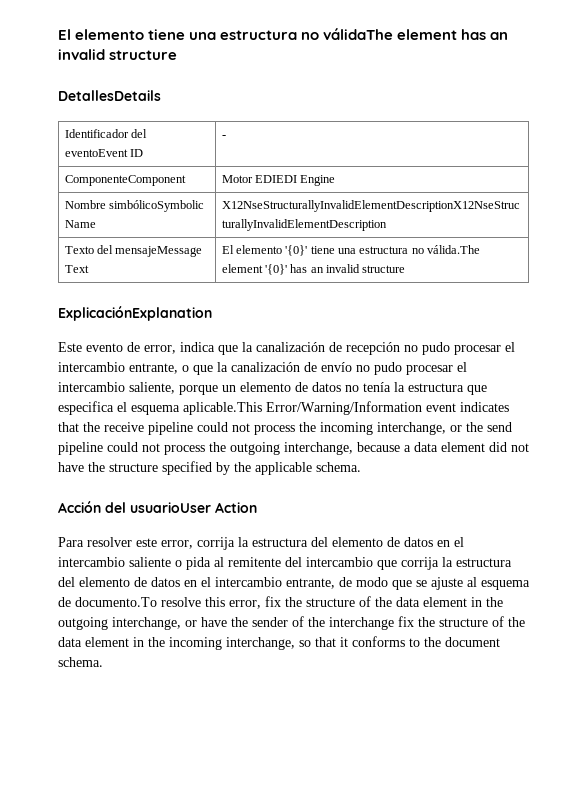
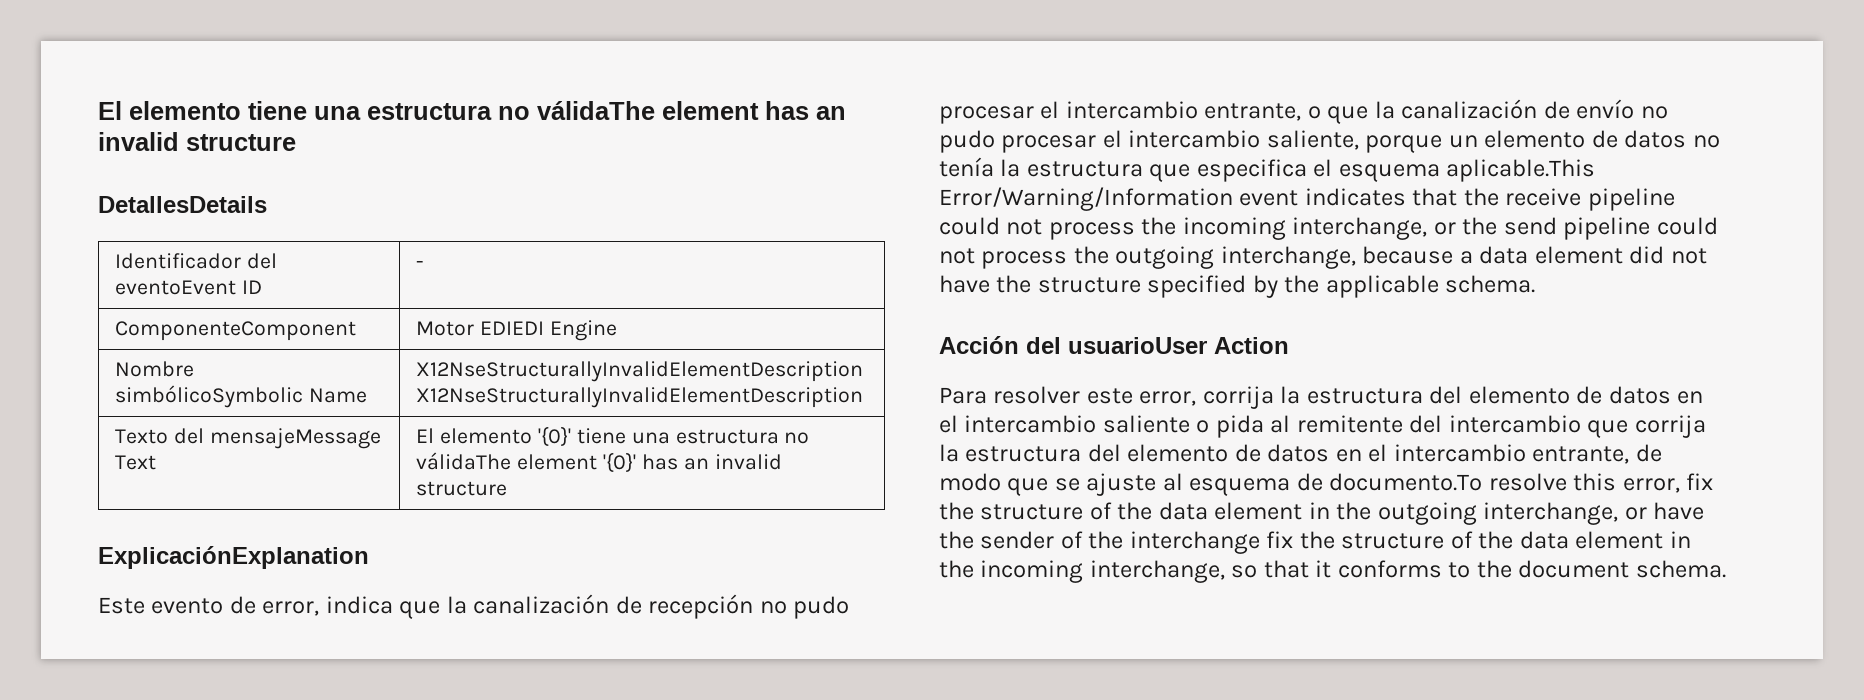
- Texto del mensajeMessage Text | El elemento '{0}' tiene una estructura no válida.The element '{0}' has an invalid structure
+ Texto del mensajeMessage Text | El elemento '{0}' tiene una estructura no válidaThe element '{0}' has an invalid structure

